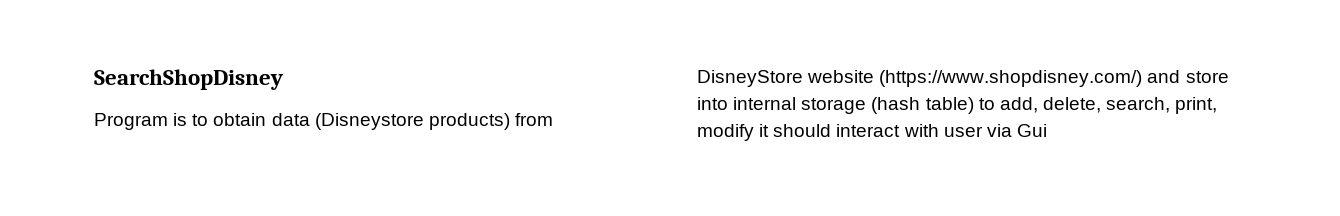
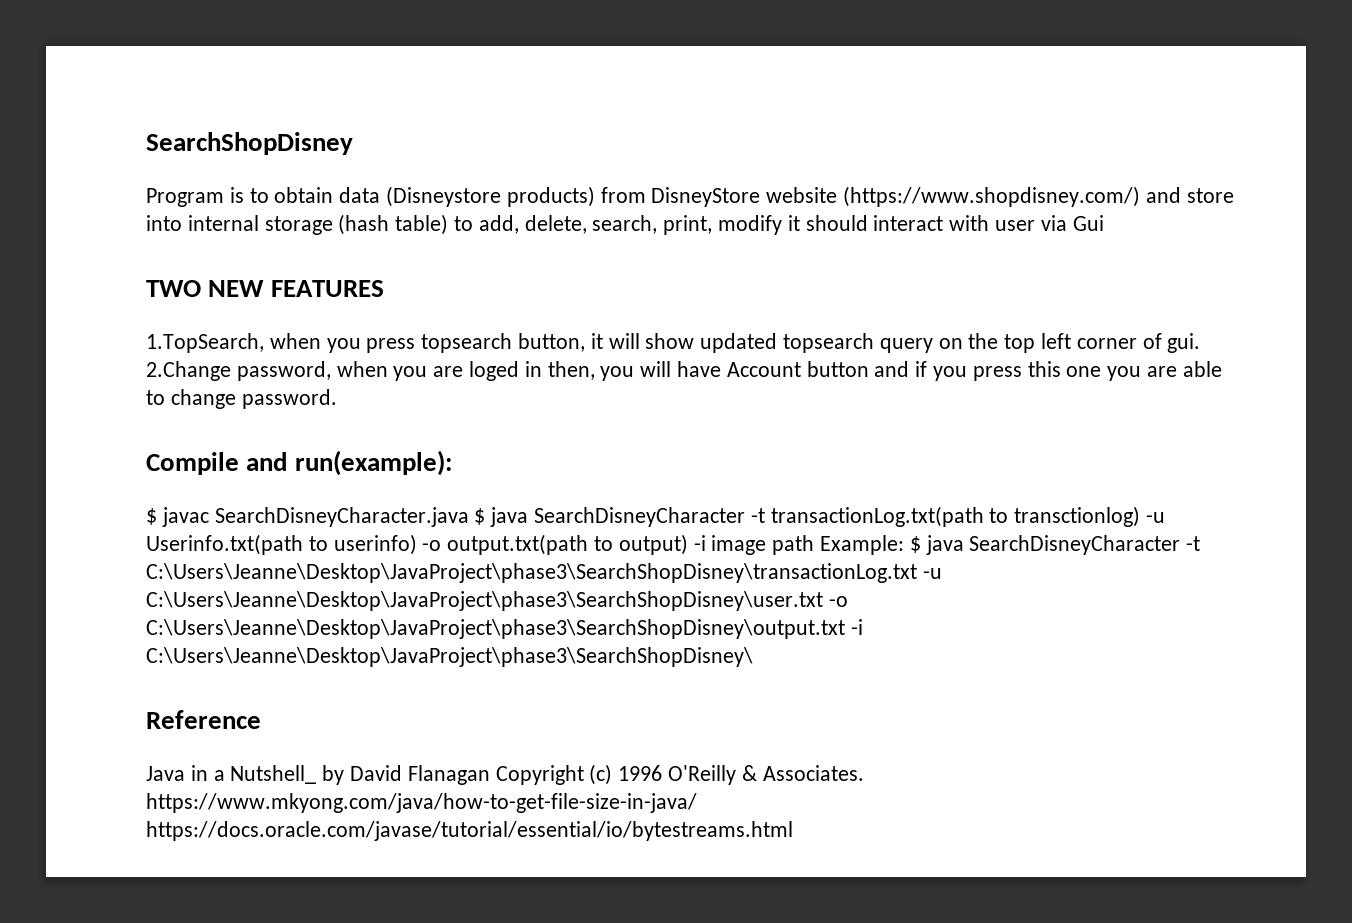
+ TWO NEW FEATURES
+ 1.TopSearch, when you press topsearch button, it will show updated topsearch query on the top left corner of gui. 2.Change password, when you are loged in then, you will have Account button and if you press this one you are able to change password.
+ Compile and run(example):
+ $ javac SearchDisneyCharacter.java $ java SearchDisneyCharacter -t transactionLog.txt(path to transctionlog) -u Userinfo.txt(path to userinfo) -o output.txt(path to output) -i image path Example: $ java SearchDisneyCharacter -t C:\Users\Jeanne\Desktop\JavaProject\phase3\SearchShopDisney\transactionLog.txt -u C:\Users\Jeanne\Desktop\JavaProject\phase3\SearchShopDisney\user.txt -o C:\Users\Jeanne\Desktop\JavaProject\phase3\SearchShopDisney\output.txt -i C:\Users\Jeanne\Desktop\JavaProject\phase3\SearchShopDisney\
+ Reference
+ Java in a Nutshell_ by David Flanagan Copyright (c) 1996 O'Reilly & Associates. https://www.mkyong.com/java/how-to-get-file-size-in-java/ https://docs.oracle.com/javase/tutorial/essential/io/bytestreams.html

